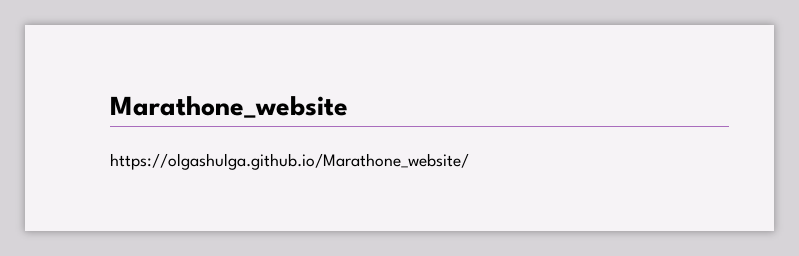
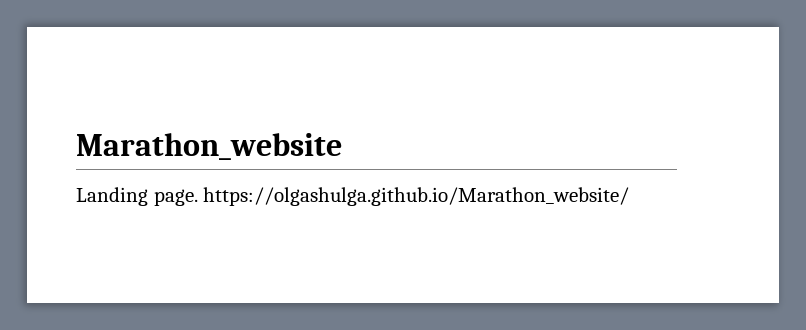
- Marathone_website
- https://olgashulga.github.io/Marathone_website/
+ Marathon_website
+ Landing page. https://olgashulga.github.io/Marathon_website/

